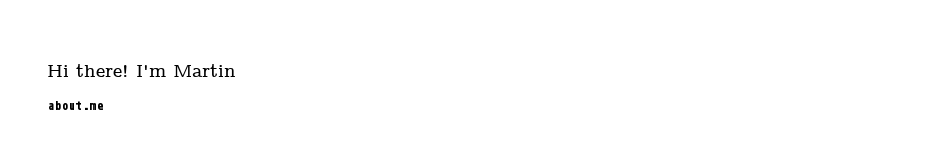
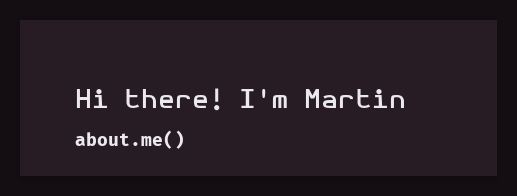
- about.me
+ about.me()

